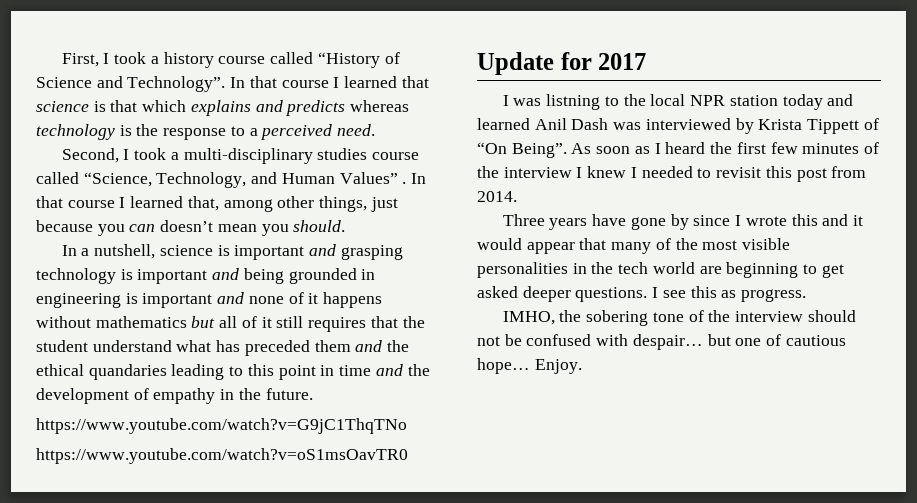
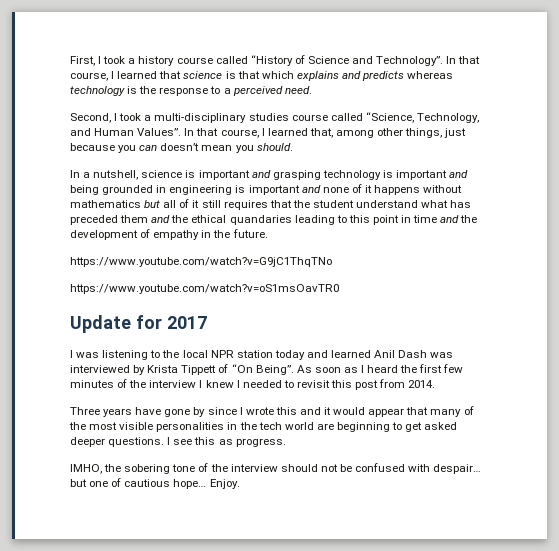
- In that course I learned that science is that which explains and predicts whereas technology is the response to a perceived need.
+ In that course, I learned that science is that which explains and predicts whereas technology is the response to a perceived need.
- Second, I took a multi-disciplinary studies course called “Science, Technology, and Human Values” . In that course I learned that, among other things, just because you can doesn’t mean you should.
+ Second, I took a multi-disciplinary studies course called “Science, Technology, and Human Values”. In that course, I learned that, among other things, just because you can doesn’t mean you should.
- I was listning to the local NPR station today and learned Anil Dash was interviewed by Krista Tippett of “On Being”.
+ I was listening to the local NPR station today and learned Anil Dash was interviewed by Krista Tippett of “On Being”.

